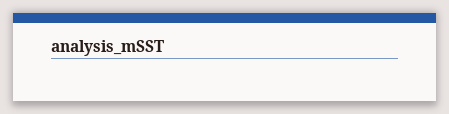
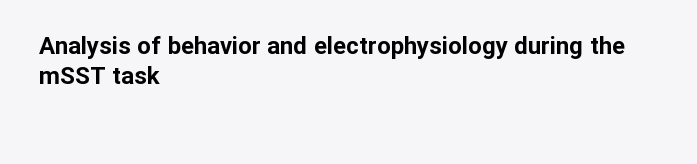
- analysis_mSST
+ Analysis of behavior and electrophysiology during the mSST task

